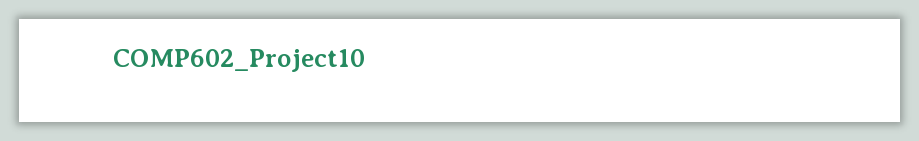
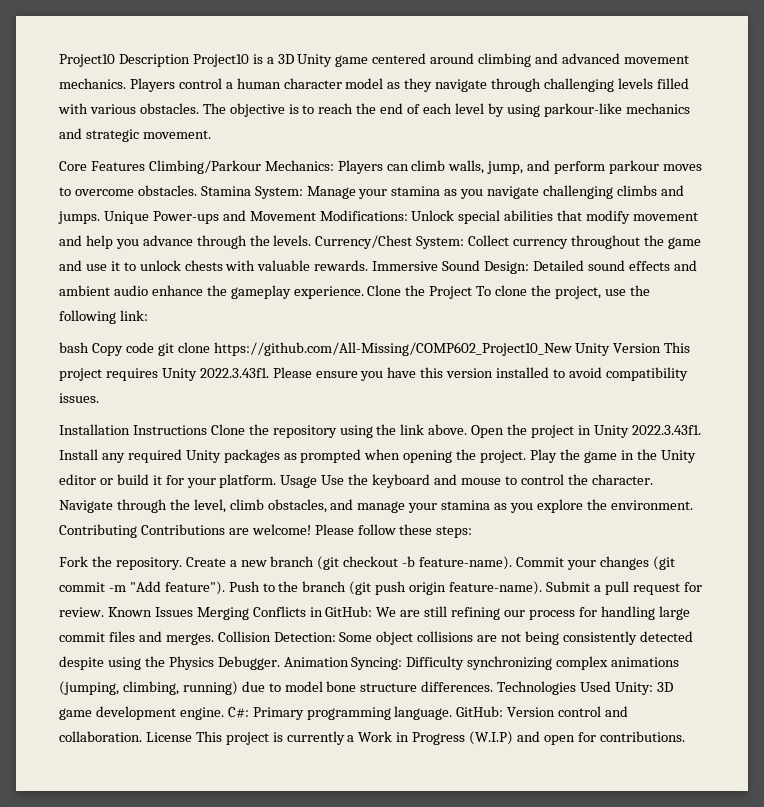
- COMP602_Project10
+ Project10 Description Project10 is a 3D Unity game centered around climbing and advanced movement mechanics. Players control a human character model as they navigate through challenging levels filled with various obstacles. The objective is to reach the end of each level by using parkour-like mechanics and strategic movement.
+ Core Features Climbing/Parkour Mechanics: Players can climb walls, jump, and perform parkour moves to overcome obstacles. Stamina System: Manage your stamina as you navigate challenging climbs and jumps. Unique Power-ups and Movement Modifications: Unlock special abilities that modify movement and help you advance through the levels. Currency/Chest System: Collect currency throughout the game and use it to unlock chests with valuable rewards. Immersive Sound Design: Detailed sound effects and ambient audio enhance the gameplay experience. Clone the Project To clone the project, use the following link:
+ bash Copy code git clone https://github.com/All-Missing/COMP602_Project10_New Unity Version This project requires Unity 2022.3.43f1. Please ensure you have this version installed to avoid compatibility issues.
+ Installation Instructions Clone the repository using the link above. Open the project in Unity 2022.3.43f1. Install any required Unity packages as prompted when opening the project. Play the game in the Unity editor or build it for your platform. Usage Use the keyboard and mouse to control the character. Navigate through the level, climb obstacles, and manage your stamina as you explore the environment. Contributing Contributions are welcome! Please follow these steps:
+ Fork the repository. Create a new branch (git checkout -b feature-name). Commit your changes (git commit -m "Add feature"). Push to the branch (git push origin feature-name). Submit a pull request for review. Known Issues Merging Conflicts in GitHub: We are still refining our process for handling large commit files and merges. Collision Detection: Some object collisions are not being consistently detected despite using the Physics Debugger. Animation Syncing: Difficulty synchronizing complex animations (jumping, climbing, running) due to model bone structure differences. Technologies Used Unity: 3D game development engine. C#: Primary programming language. GitHub: Version control and collaboration. License This project is currently a Work in Progress (W.I.P) and open for contributions.

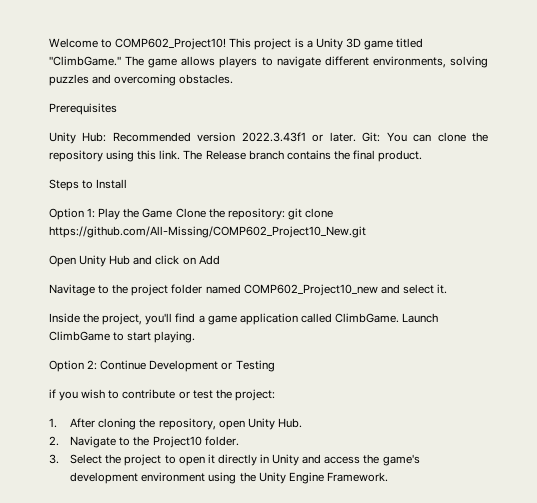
- Project10 Description Project10 is a 3D Unity game centered around climbing and advanced movement mechanics. Players control a human character model as they navigate through challenging levels filled with various obstacles. The objective is to reach the end of each level by using parkour-like mechanics and strategic movement.
- Core Features Climbing/Parkour Mechanics: Players can climb walls, jump, and perform parkour moves to overcome obstacles. Stamina System: Manage your stamina as you navigate challenging climbs and jumps. Unique Power-ups and Movement Modifications: Unlock special abilities that modify movement and help you advance through the levels. Currency/Chest System: Collect currency throughout the game and use it to unlock chests with valuable rewards. Immersive Sound Design: Detailed sound effects and ambient audio enhance the gameplay experience. Clone the Project To clone the project, use the following link:
- bash Copy code git clone https://github.com/All-Missing/COMP602_Project10_New Unity Version This project requires Unity 2022.3.43f1. Please ensure you have this version installed to avoid compatibility issues.
- Installation Instructions Clone the repository using the link above. Open the project in Unity 2022.3.43f1. Install any required Unity packages as prompted when opening the project. Play the game in the Unity editor or build it for your platform. Usage Use the keyboard and mouse to control the character. Navigate through the level, climb obstacles, and manage your stamina as you explore the environment. Contributing Contributions are welcome! Please follow these steps:
- Fork the repository. Create a new branch (git checkout -b feature-name). Commit your changes (git commit -m "Add feature"). Push to the branch (git push origin feature-name). Submit a pull request for review. Known Issues Merging Conflicts in GitHub: We are still refining our process for handling large commit files and merges. Collision Detection: Some object collisions are not being consistently detected despite using the Physics Debugger. Animation Syncing: Difficulty synchronizing complex animations (jumping, climbing, running) due to model bone structure differences. Technologies Used Unity: 3D game development engine. C#: Primary programming language. GitHub: Version control and collaboration. License This project is currently a Work in Progress (W.I.P) and open for contributions.
+ Welcome to COMP602_Project10! This project is a Unity 3D game titled "ClimbGame." The game allows players to navigate different environments, solving puzzles and overcoming obstacles.
+ Prerequisites
+ Unity Hub: Recommended version 2022.3.43f1 or later. Git: You can clone the repository using this link. The Release branch contains the final product.
+ Steps to Install
+ Option 1: Play the Game Clone the repository: git clone https://github.com/All-Missing/COMP602_Project10_New.git
+ Open Unity Hub and click on Add
+ Navitage to the project folder named COMP602_Project10_new and select it.
+ Inside the project, you'll find a game application called ClimbGame. Launch ClimbGame to start playing.
+ Option 2: Continue Development or Testing
+ if you wish to contribute or test the project:
+ 1. After cloning the repository, open Unity Hub.
+ 2. Navigate to the Project10 folder.
+ 3. Select the project to open it directly in Unity and access the game's development environment using the Unity Engine Framework.

